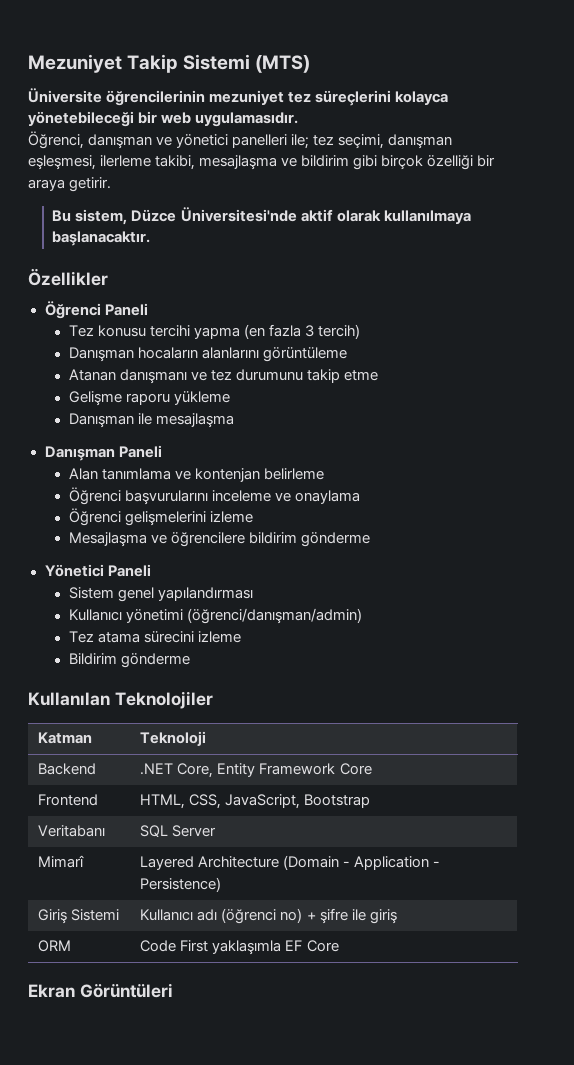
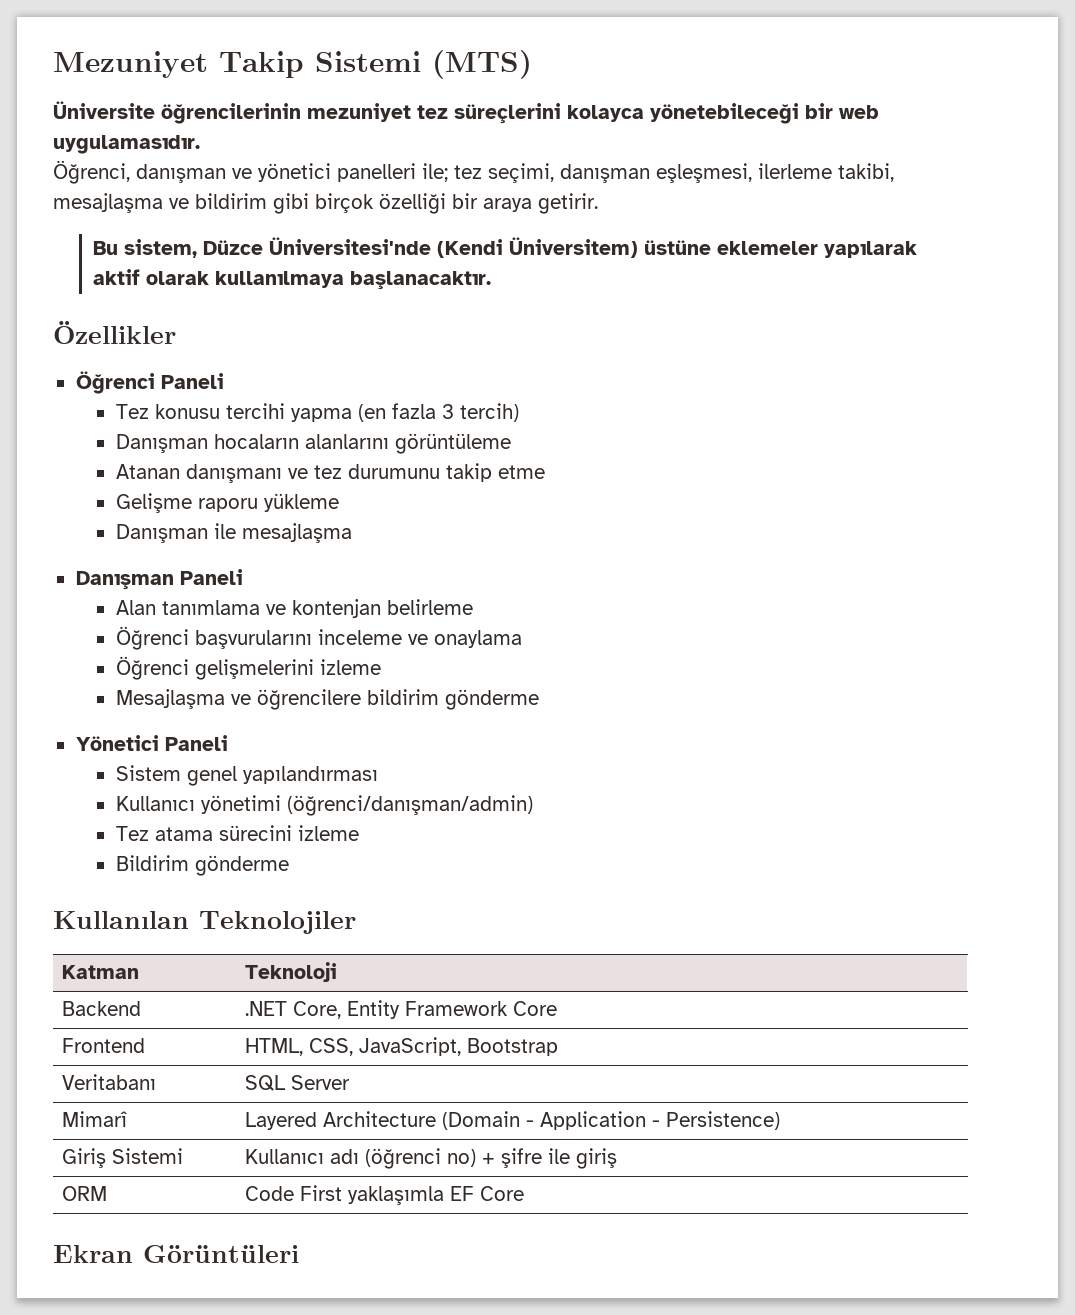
- Bu sistem, Düzce Üniversitesi'nde aktif olarak kullanılmaya başlanacaktır.
+ Bu sistem, Düzce Üniversitesi'nde (Kendi Üniversitem) üstüne eklemeler yapılarak aktif olarak kullanılmaya başlanacaktır.

